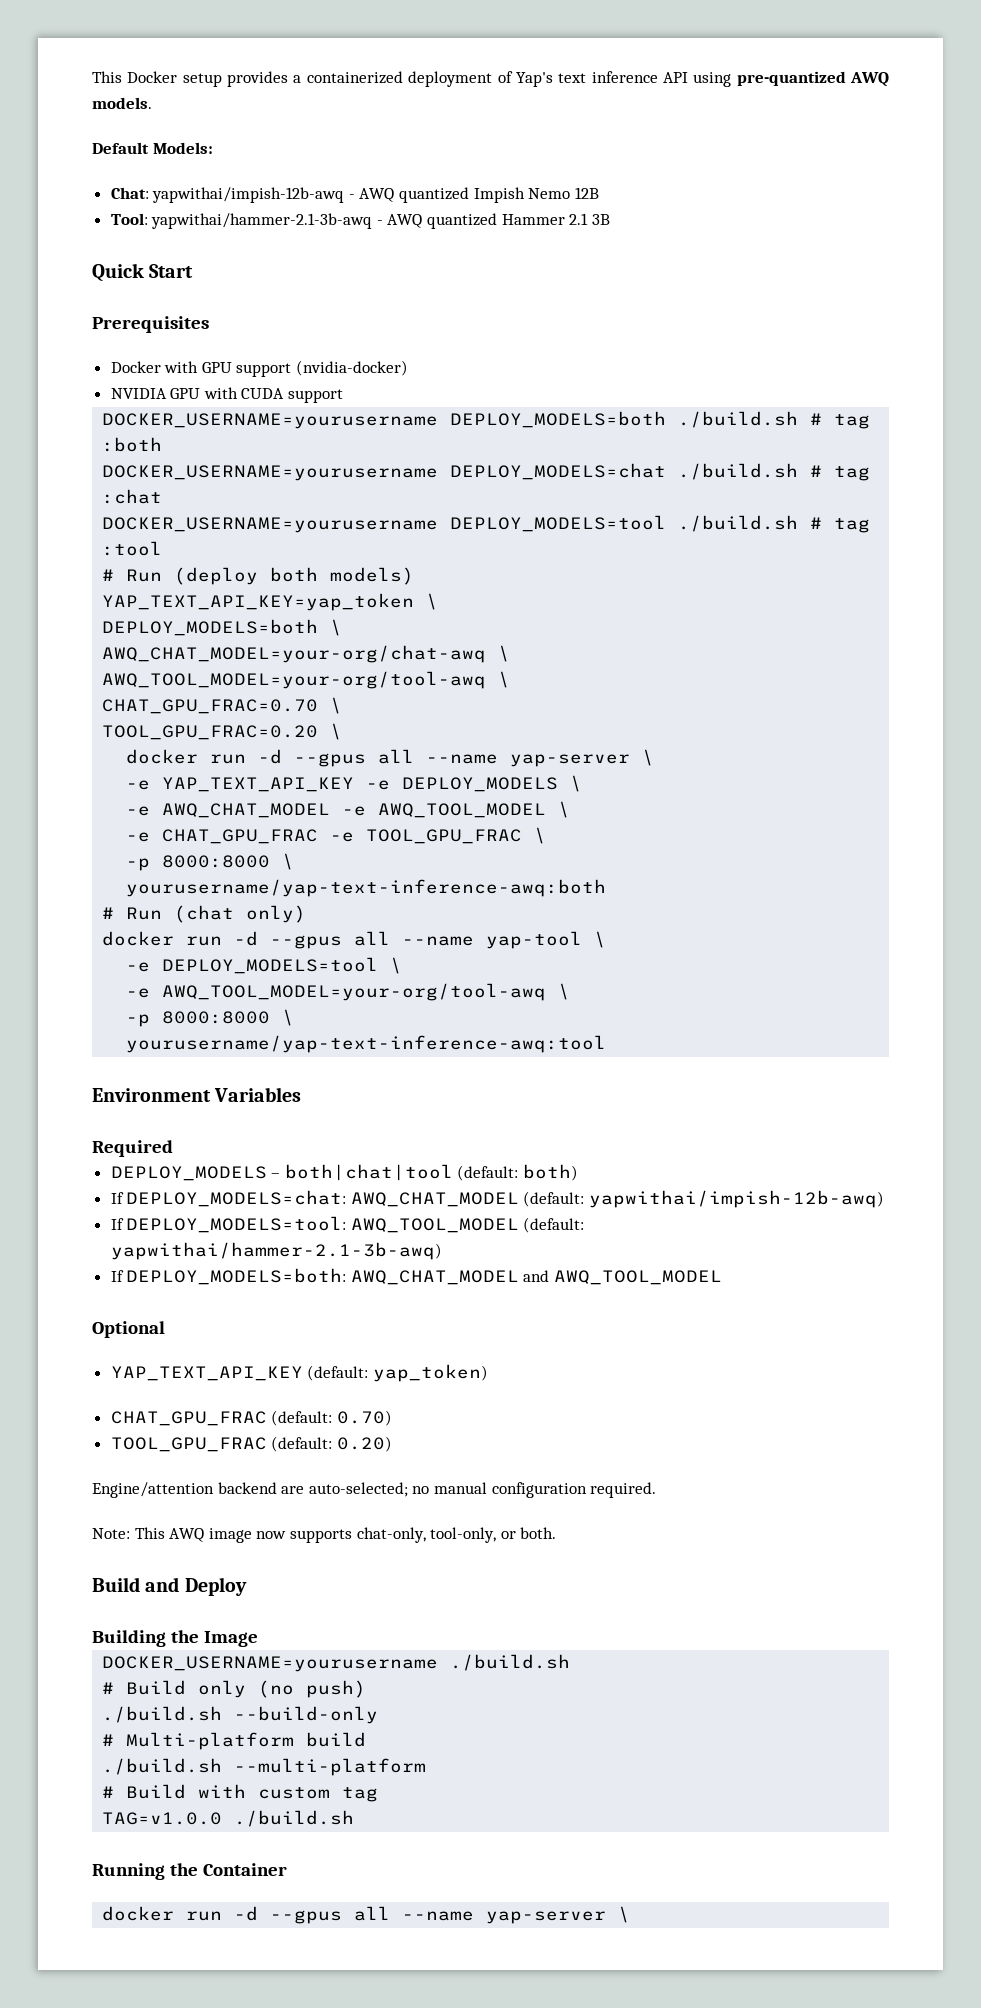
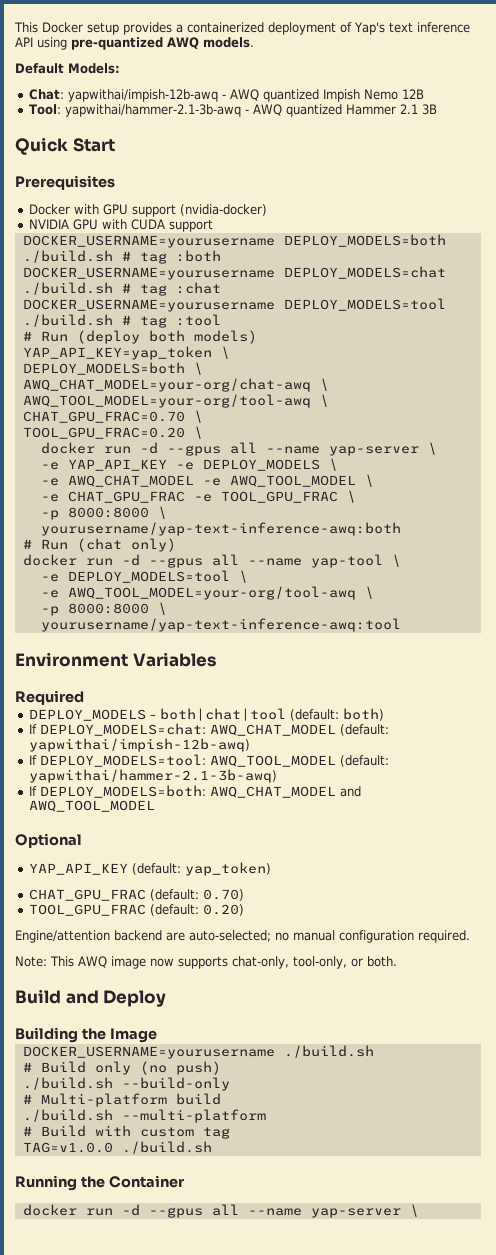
- YAP_TEXT_API_KEY=yap_token \
+ YAP_API_KEY=yap_token \
- -e YAP_TEXT_API_KEY -e DEPLOY_MODELS \
+ -e YAP_API_KEY -e DEPLOY_MODELS \
- YAP_TEXT_API_KEY (default: yap_token)
+ YAP_API_KEY (default: yap_token)

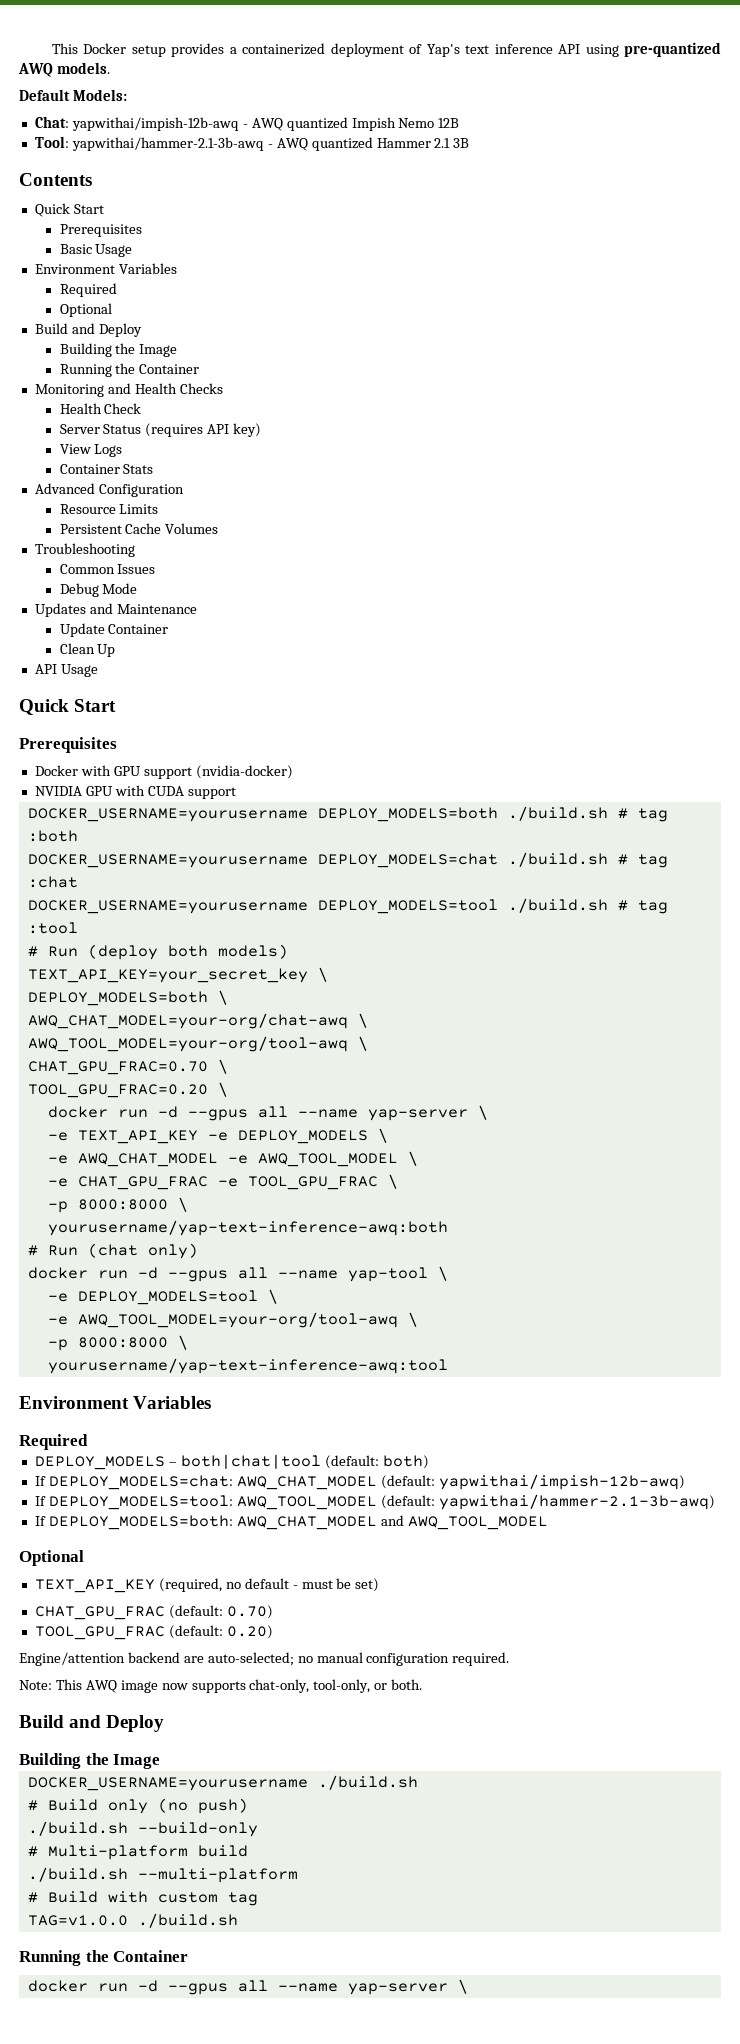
+ Contents
+ Quick Start
+ Prerequisites
+ Basic Usage
+ Environment Variables
+ Required
+ Optional
+ Build and Deploy
+ Building the Image
+ Running the Container
+ Monitoring and Health Checks
+ Health Check
+ Server Status (requires API key)
+ View Logs
+ Container Stats
+ Advanced Configuration
+ Resource Limits
+ Persistent Cache Volumes
+ Troubleshooting
+ Common Issues
+ Debug Mode
+ Updates and Maintenance
+ Update Container
+ Clean Up
+ API Usage
- YAP_API_KEY=yap_token \
+ TEXT_API_KEY=your_secret_key \
- -e YAP_API_KEY -e DEPLOY_MODELS \
+ -e TEXT_API_KEY -e DEPLOY_MODELS \
- YAP_API_KEY (default: yap_token)
+ TEXT_API_KEY (required, no default - must be set)

